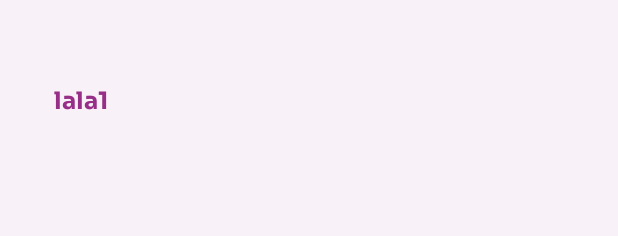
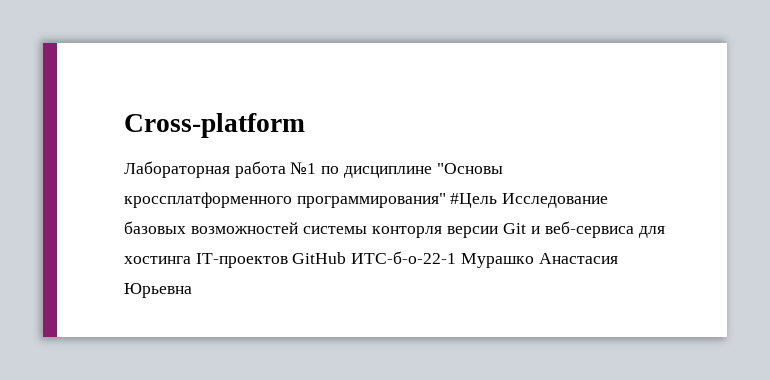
- lala1
+ Cross-platform
+ Лабораторная работа №1 по дисциплине "Основы кроссплатформенного программирования" #Цель Исследование базовых возможностей системы конторля версии Git и веб-сервиса для хостинга IT-проектов GitHub ИТС-б-о-22-1 Мурашко Анастасия Юрьевна

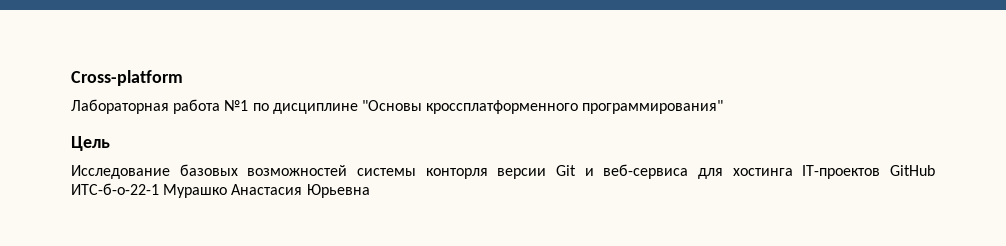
- Лабораторная работа №1 по дисциплине "Основы кроссплатформенного программирования" #Цель Исследование базовых возможностей системы конторля версии Git и веб-сервиса для хостинга IT-проектов GitHub ИТС-б-о-22-1 Мурашко Анастасия Юрьевна
+ Лабораторная работа №1 по дисциплине "Основы кроссплатформенного программирования"
+ Цель
+ Исследование базовых возможностей системы конторля версии Git и веб-сервиса для хостинга IT-проектов GitHub ИТС-б-о-22-1 Мурашко Анастасия Юрьевна

